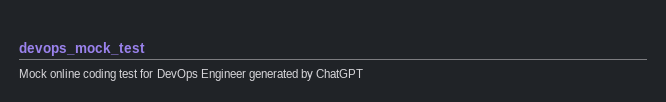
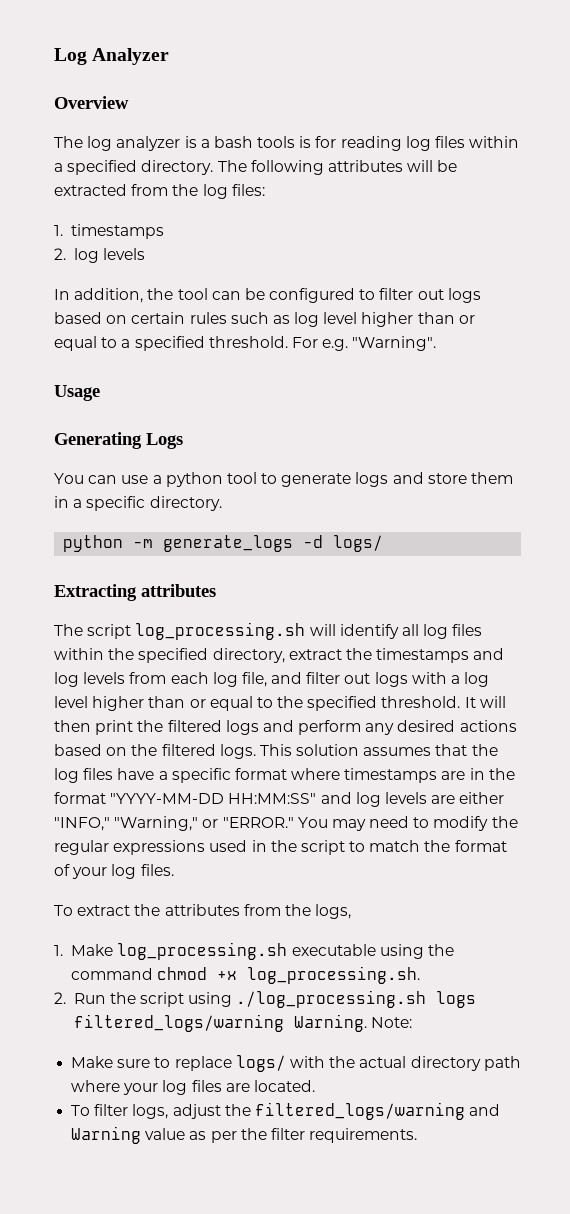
- devops_mock_test
- Mock online coding test for DevOps Engineer generated by ChatGPT
+ Log Analyzer
+ Overview
+ The log analyzer is a bash tools is for reading log files within a specified directory. The following attributes will be extracted from the log files:
+ 1. timestamps
+ 2. log levels
+ In addition, the tool can be configured to filter out logs based on certain rules such as log level higher than or equal to a specified threshold. For e.g. "Warning".
+ Usage
+ Generating Logs
+ You can use a python tool to generate logs and store them in a specific directory.
+ python -m generate_logs -d logs/
+ Extracting attributes
+ The script log_processing.sh will identify all log files within the specified directory, extract the timestamps and log levels from each log file, and filter out logs with a log level higher than or equal to the specified threshold. It will then print the filtered logs and perform any desired actions based on the filtered logs. This solution assumes that the log files have a specific format where timestamps are in the format "YYYY-MM-DD HH:MM:SS" and log levels are either "INFO," "Warning," or "ERROR." You may need to modify the regular expressions used in the script to match the format of your log files.
+ To extract the attributes from the logs,
+ 1. Make log_processing.sh executable using the command chmod +x log_processing.sh.
+ 2. Run the script using ./log_processing.sh logs filtered_logs/warning Warning. Note:
+ Make sure to replace logs/ with the actual directory path where your log files are located.
+ To filter logs, adjust the filtered_logs/warning and Warning value as per the filter requirements.

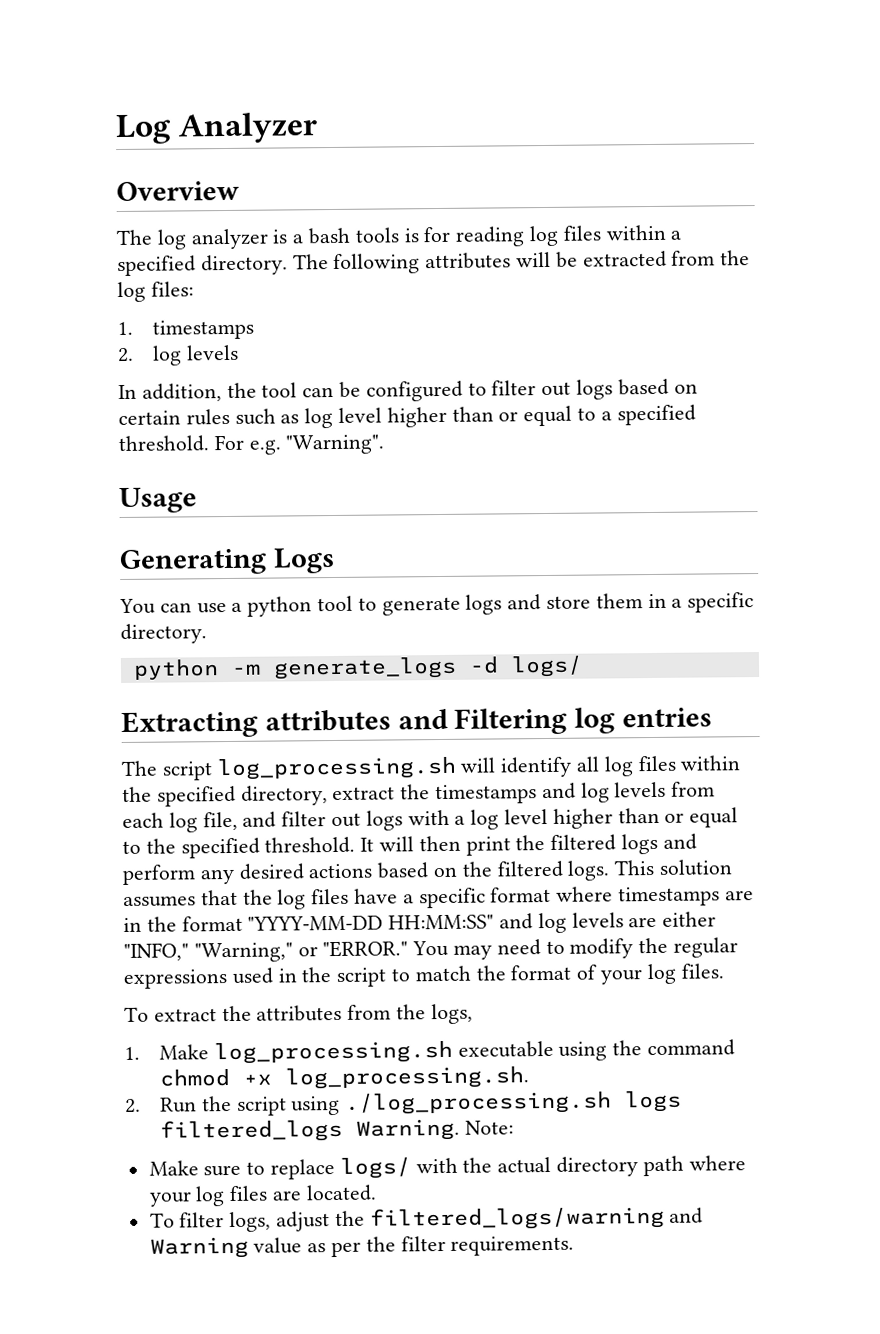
- Extracting attributes
+ Extracting attributes and Filtering log entries
- 2. Run the script using ./log_processing.sh logs filtered_logs/warning Warning.
+ 2. Run the script using ./log_processing.sh logs filtered_logs Warning.

